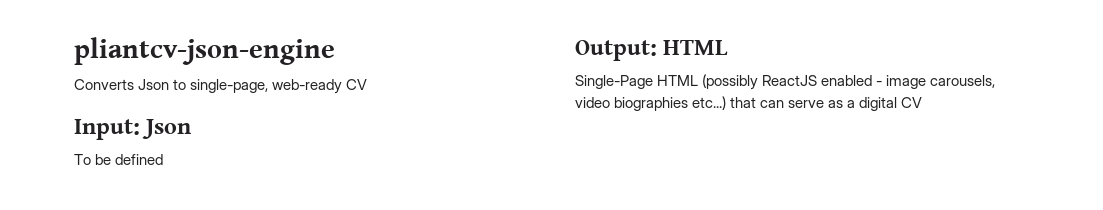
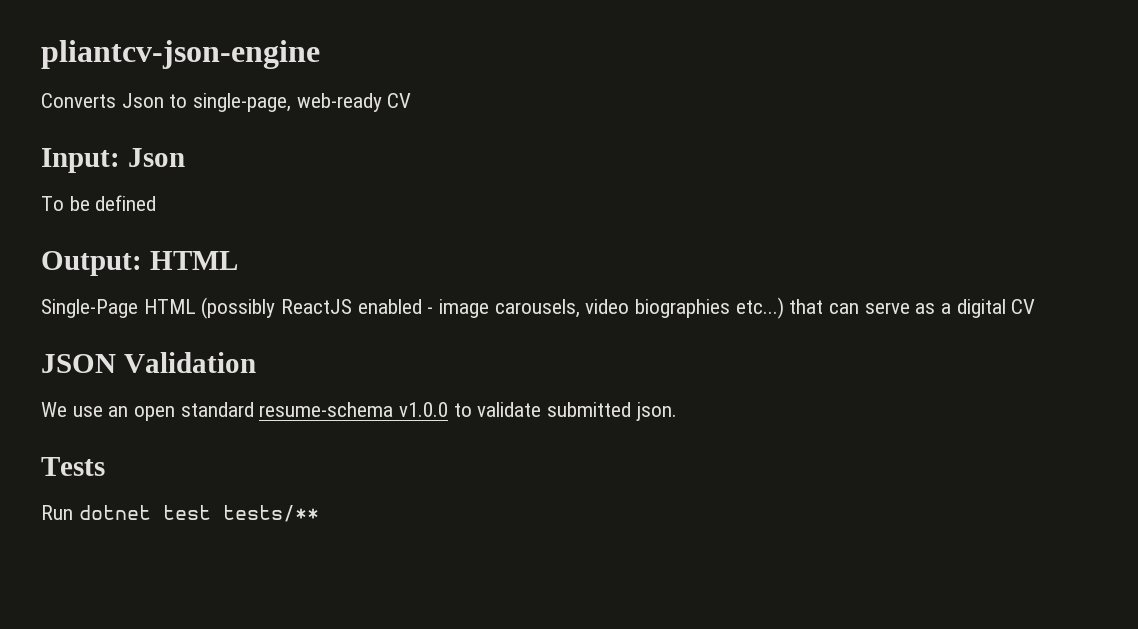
+ JSON Validation
+ We use an open standard resume-schema v1.0.0 to validate submitted json.
+ Tests
+ Run dotnet test tests/**

